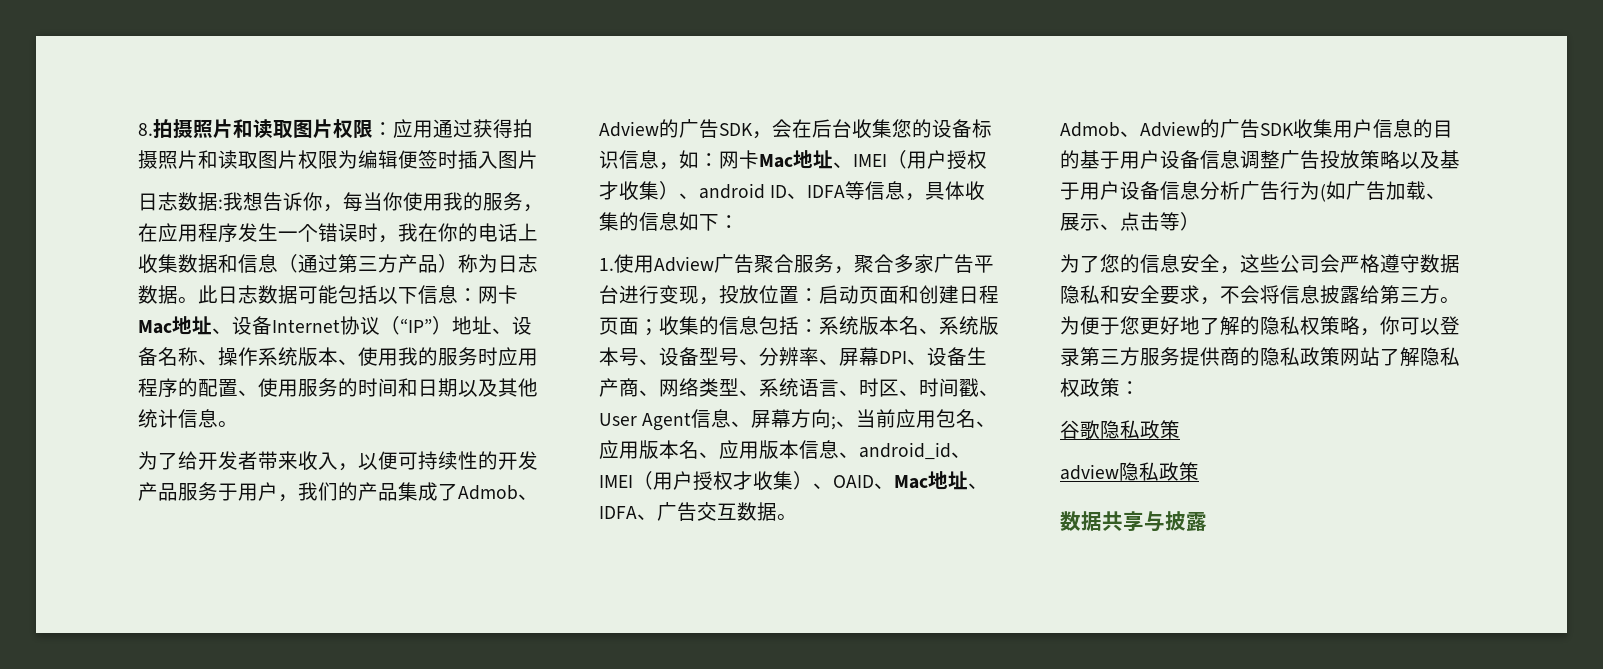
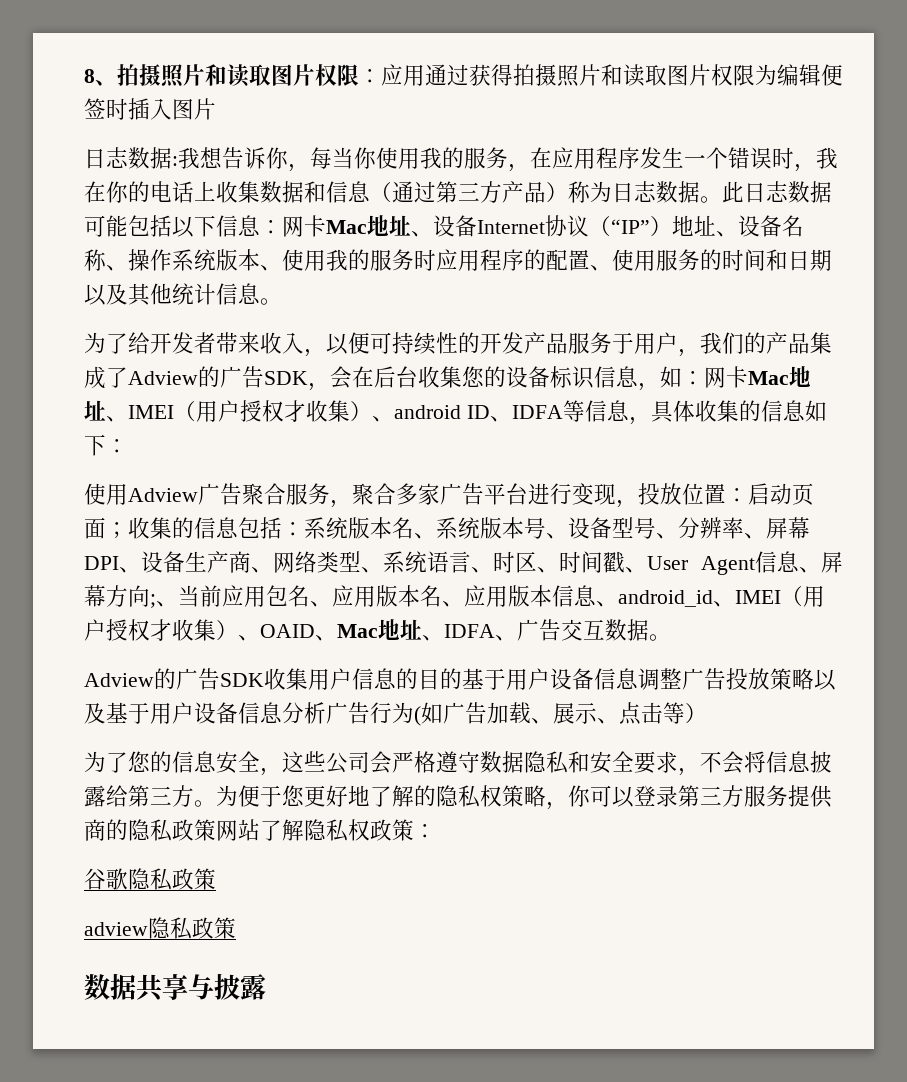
- 8.拍摄照片和读取图片权限：应用通过获得拍摄照片和读取图片权限为编辑便签时插入图片
+ 8、拍摄照片和读取图片权限：应用通过获得拍摄照片和读取图片权限为编辑便签时插入图片
- 为了给开发者带来收入，以便可持续性的开发产品服务于用户，我们的产品集成了Admob、Adview的广告SDK，会在后台收集您的设备标识信息，如：网卡Mac地址、IMEI（用户授权才收集）、android ID、IDFA等信息，具体收集的信息如下：
+ 为了给开发者带来收入，以便可持续性的开发产品服务于用户，我们的产品集成了Adview的广告SDK，会在后台收集您的设备标识信息，如：网卡Mac地址、IMEI（用户授权才收集）、android ID、IDFA等信息，具体收集的信息如下：
- 1.使用Adview广告聚合服务，聚合多家广告平台进行变现，投放位置：
+ 使用Adview广告聚合服务，聚合多家广告平台进行变现，投放位置：
- 启动页面和创建日程页面；
+ 启动页面；
- Admob、Adview的广告SDK收集用户信息的目的基于用户设备信息调整广告投放策略以及基于用户设备信息分析广告行为(如广告加载、展示、点击等）
+ Adview的广告SDK收集用户信息的目的基于用户设备信息调整广告投放策略以及基于用户设备信息分析广告行为(如广告加载、展示、点击等）

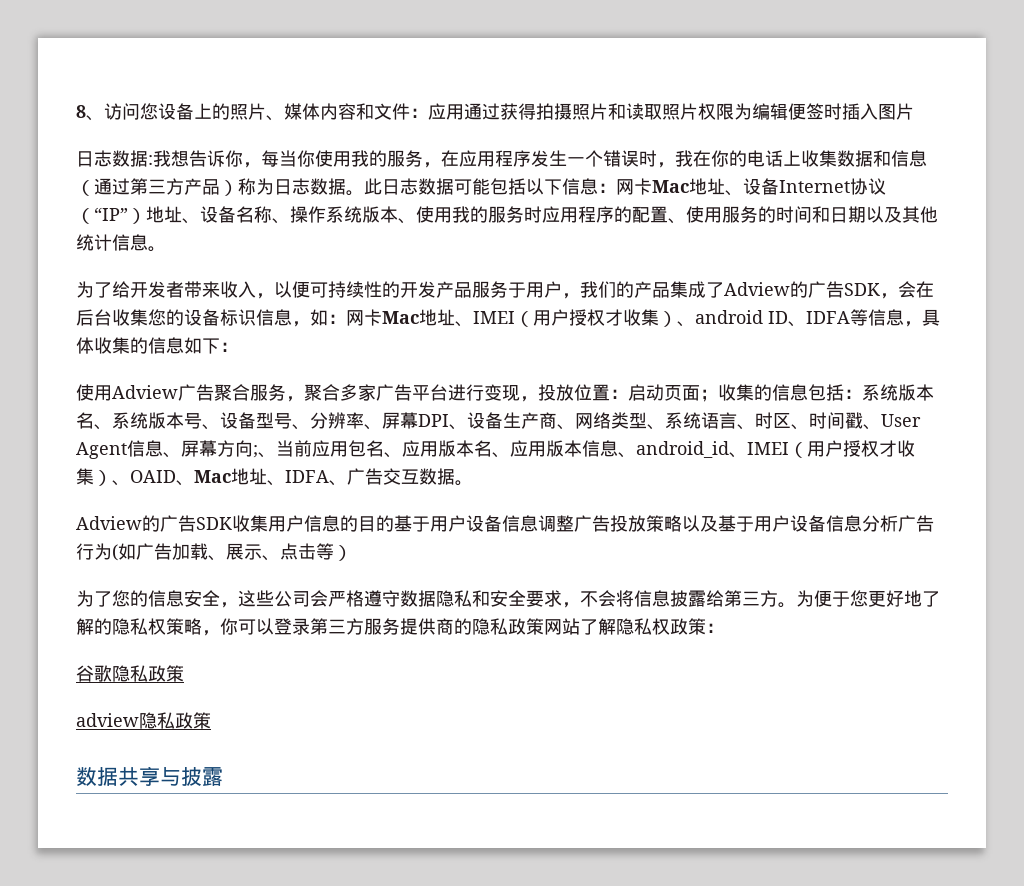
- 8、拍摄照片和读取图片权限：应用通过获得拍摄照片和读取图片权限为编辑便签时插入图片
+ 8、访问您设备上的照片、媒体内容和文件：应用通过获得拍摄照片和读取照片权限为编辑便签时插入图片

